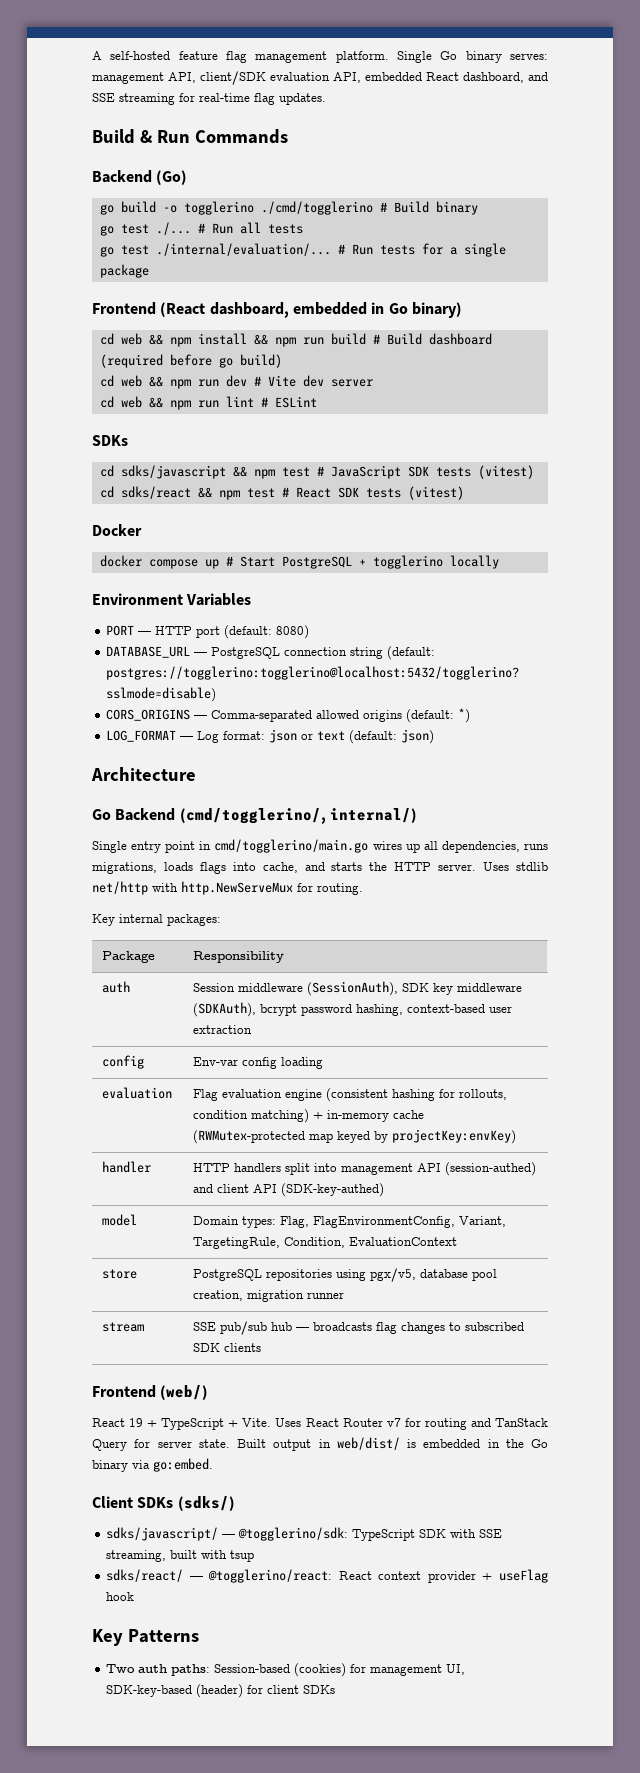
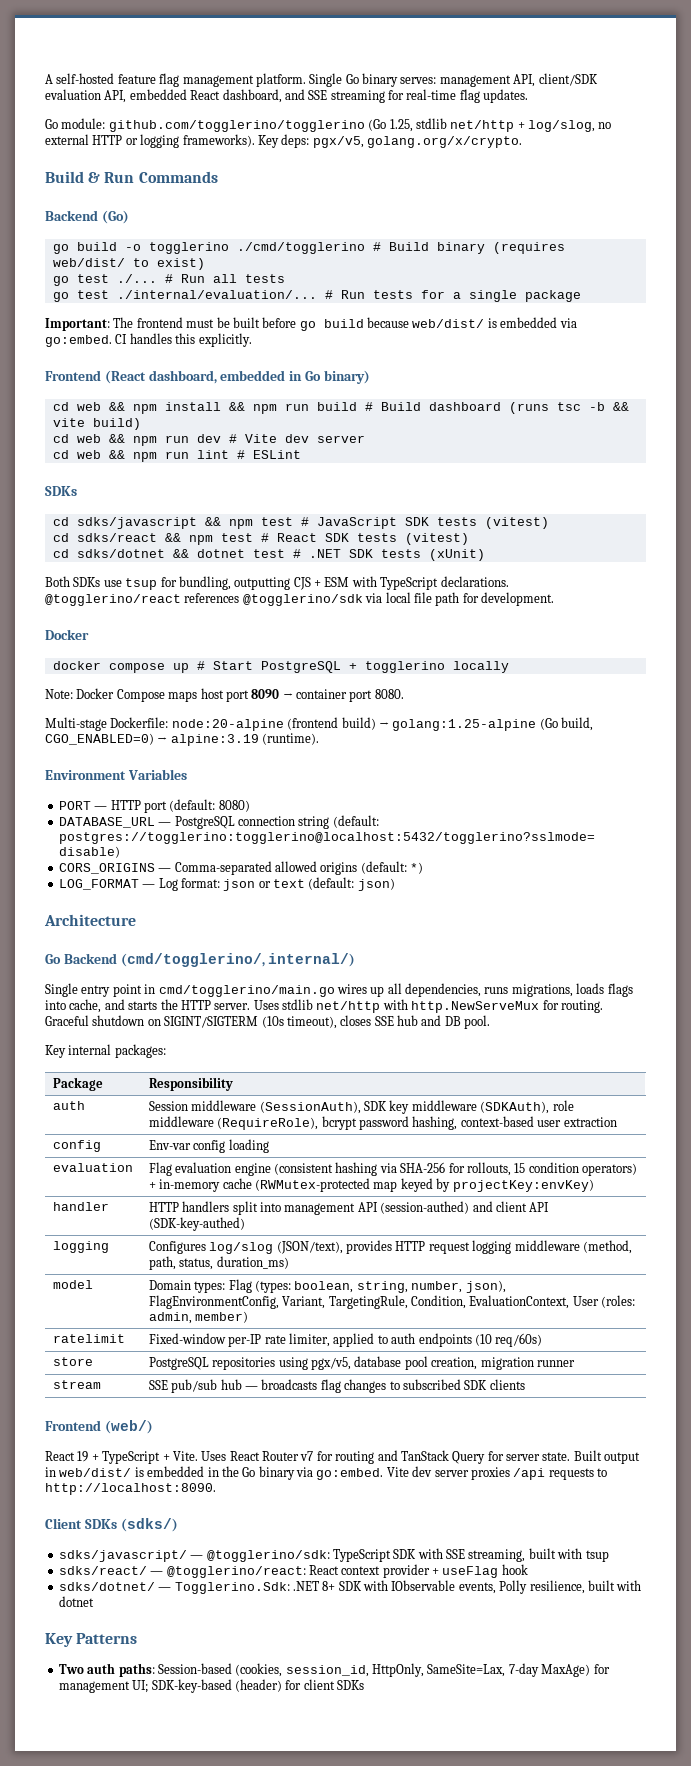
+ Go module: github.com/togglerino/togglerino (Go 1.25, stdlib net/http + log/slog, no external HTTP or logging frameworks). Key deps: pgx/v5, golang.org/x/crypto.
- go build -o togglerino ./cmd/togglerino # Build binary
+ go build -o togglerino ./cmd/togglerino # Build binary (requires web/dist/ to exist)
+ Important: The frontend must be built before go build because web/dist/ is embedded via go:embed. CI handles this explicitly.
- cd web && npm install && npm run build # Build dashboard (required before go build)
+ cd web && npm install && npm run build # Build dashboard (runs tsc -b && vite build)
+ cd sdks/dotnet && dotnet test # .NET SDK tests (xUnit)
+ Both SDKs use tsup for bundling, outputting CJS + ESM with TypeScript declarations. @togglerino/react references @togglerino/sdk via local file path for development.
+ Note: Docker Compose maps host port 8090 → container port 8080.
+ Multi-stage Dockerfile: node:20-alpine (frontend build) → golang:1.25-alpine (Go build, CGO_ENABLED=0) → alpine:3.19 (runtime).
+ Graceful shutdown on SIGINT/SIGTERM (10s timeout), closes SSE hub and DB pool.
- auth | Session middleware (SessionAuth), SDK key middleware (SDKAuth), bcrypt password hashing, context-based user extraction
+ auth | Session middleware (SessionAuth), SDK key middleware (SDKAuth), role middleware (RequireRole), bcrypt password hashing, context-based user extraction
- evaluation | Flag evaluation engine (consistent hashing for rollouts, condition matching) + in-memory cache (RWMutex-protected map keyed by projectKey:envKey)
+ evaluation | Flag evaluation engine (consistent hashing via SHA-256 for rollouts, 15 condition operators) + in-memory cache (RWMutex-protected map keyed by projectKey:envKey)
- model | Domain types: Flag, FlagEnvironmentConfig, Variant, TargetingRule, Condition, EvaluationContext
+ logging | Configures log/slog (JSON/text), provides HTTP request logging middleware (method, path, status, duration_ms)
+ model | Domain types: Flag (types: boolean, string, number, json), FlagEnvironmentConfig, Variant, TargetingRule, Condition, EvaluationContext, User (roles: admin, member)
+ ratelimit | Fixed-window per-IP rate limiter, applied to auth endpoints (10 req/60s)
+ Vite dev server proxies /api requests to http://localhost:8090.
+ sdks/dotnet/ — Togglerino.Sdk: .NET 8+ SDK with IObservable events, Polly resilience, built with dotnet
- Two auth paths: Session-based (cookies) for management UI, SDK-key-based (header) for client SDKs
+ Two auth paths: Session-based (cookies, session_id, HttpOnly, SameSite=Lax, 7-day MaxAge) for management UI; SDK-key-based (header) for client SDKs

